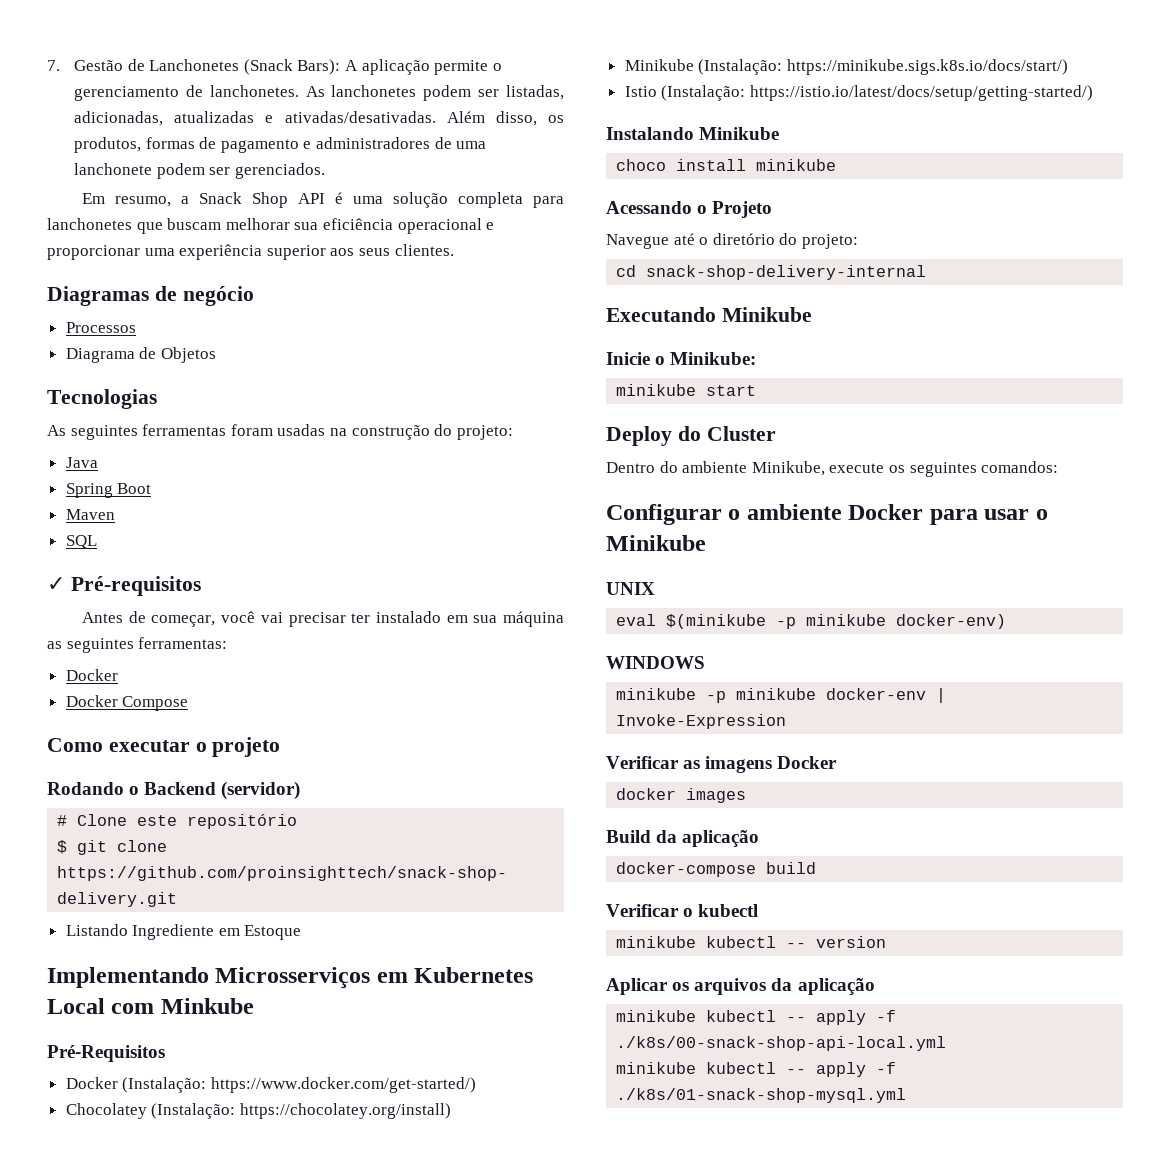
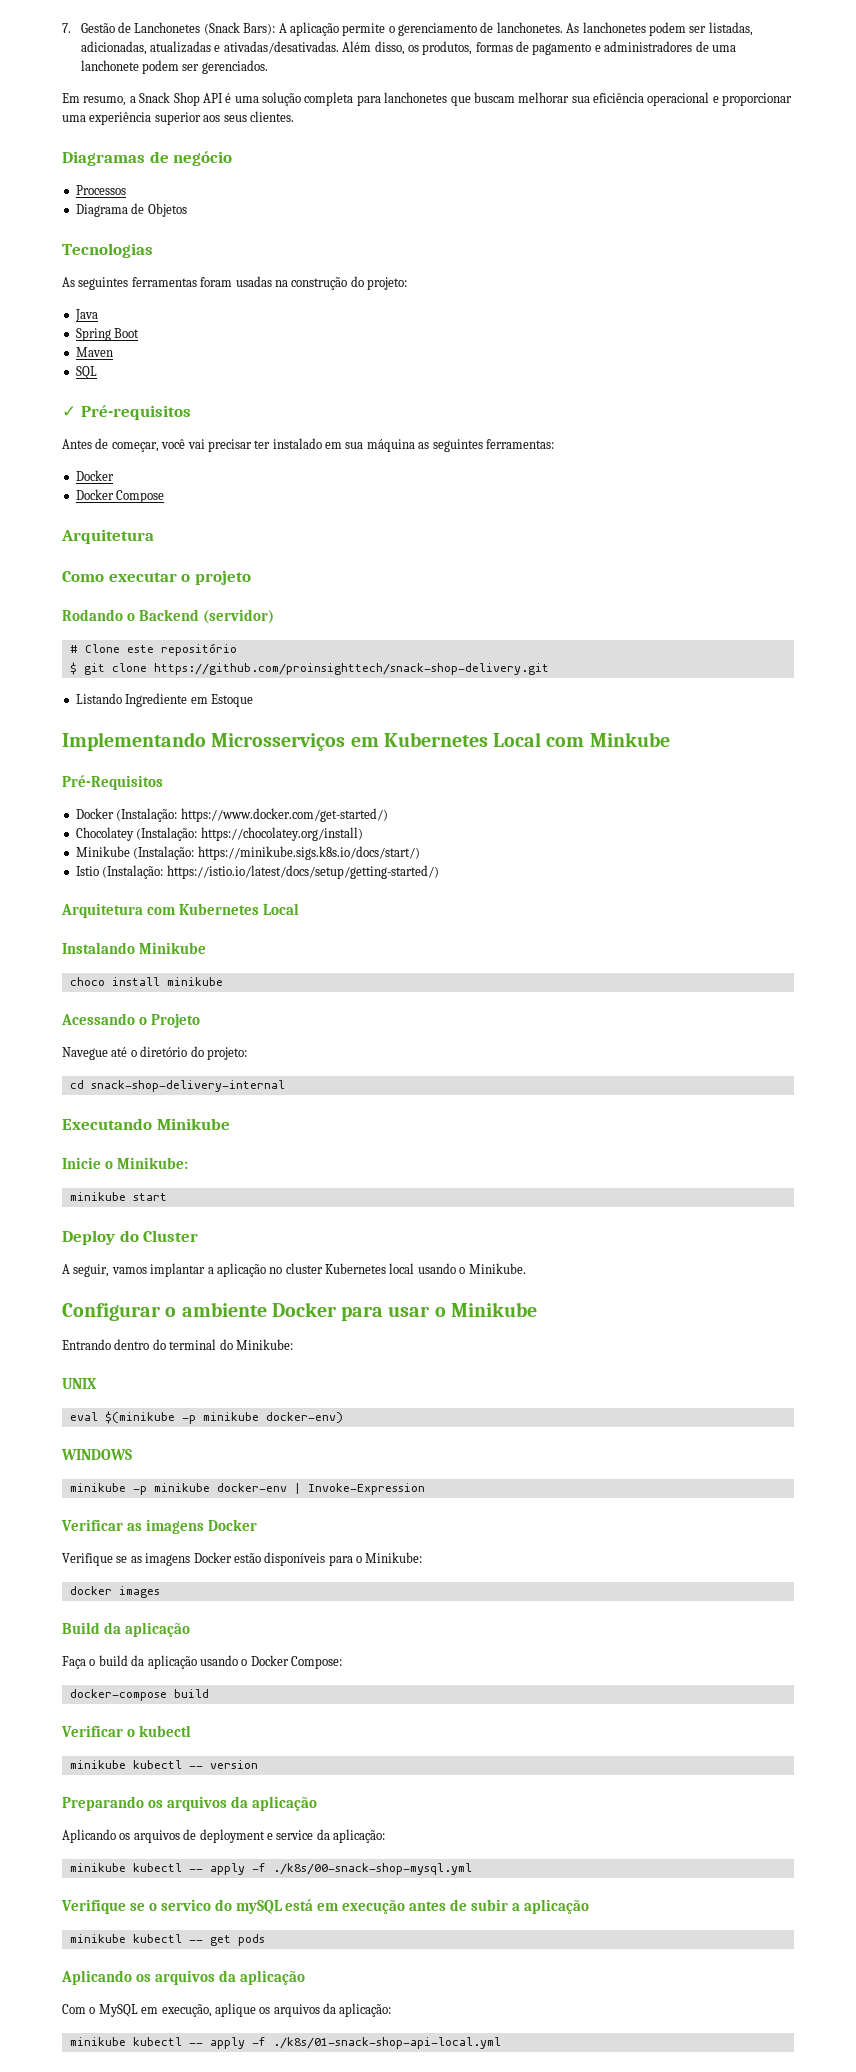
  Docker Compose
+ Arquitetura
+ Arquitetura com Kubernetes Local
- Dentro do ambiente Minikube, execute os seguintes comandos:
+ A seguir, vamos implantar a aplicação no cluster Kubernetes local usando o Minikube.
+ Entrando dentro do terminal do Minikube:
+ Verifique se as imagens Docker estão disponíveis para o Minikube:
+ Faça o build da aplicação usando o Docker Compose:
- Aplicar os arquivos da aplicação
- minikube kubectl -- apply -f ./k8s/00-snack-shop-api-local.yml
- minikube kubectl -- apply -f ./k8s/01-snack-shop-mysql.yml
+ Preparando os arquivos da aplicação
+ Aplicando os arquivos de deployment e service da aplicação:
+ minikube kubectl -- apply -f ./k8s/00-snack-shop-mysql.yml
+ Verifique se o servico do mySQL está em execução antes de subir a aplicação
+ minikube kubectl -- get pods
+ Aplicando os arquivos da aplicação
+ Com o MySQL em execução, aplique os arquivos da aplicação:
+ minikube kubectl -- apply -f ./k8s/01-snack-shop-api-local.yml

